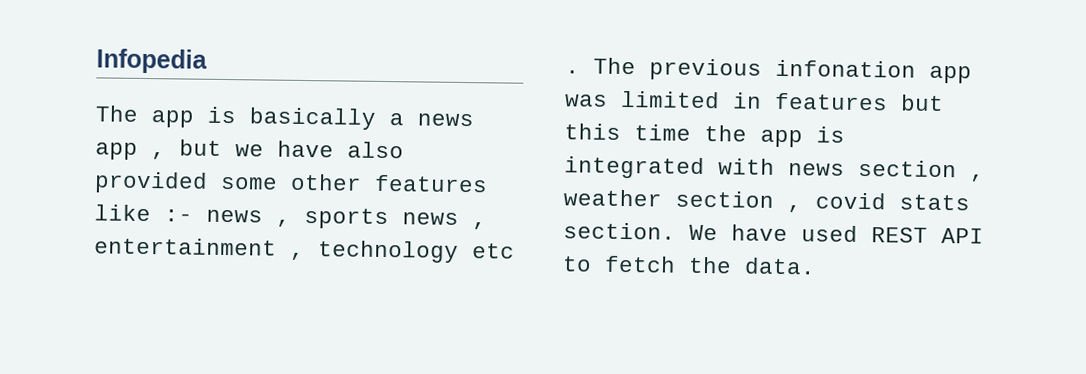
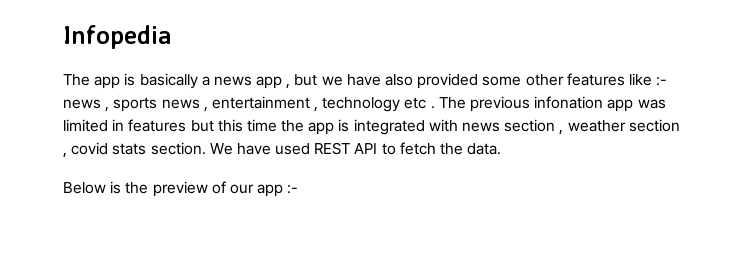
+ Below is the preview of our app :-

